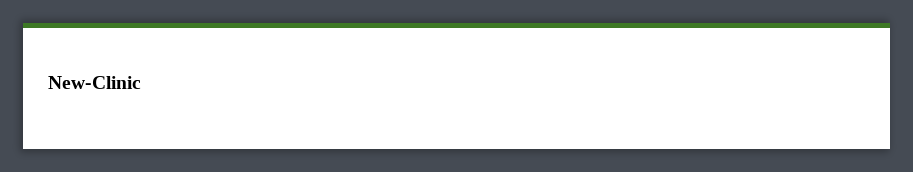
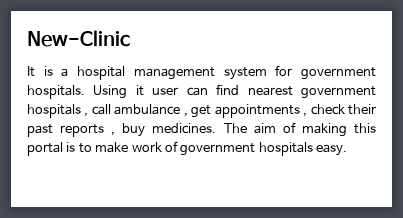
+ It is a hospital management system for government hospitals. Using it user can find nearest government hospitals , call ambulance , get appointments , check their past reports , buy medicines. The aim of making this portal is to make work of government hospitals easy.

